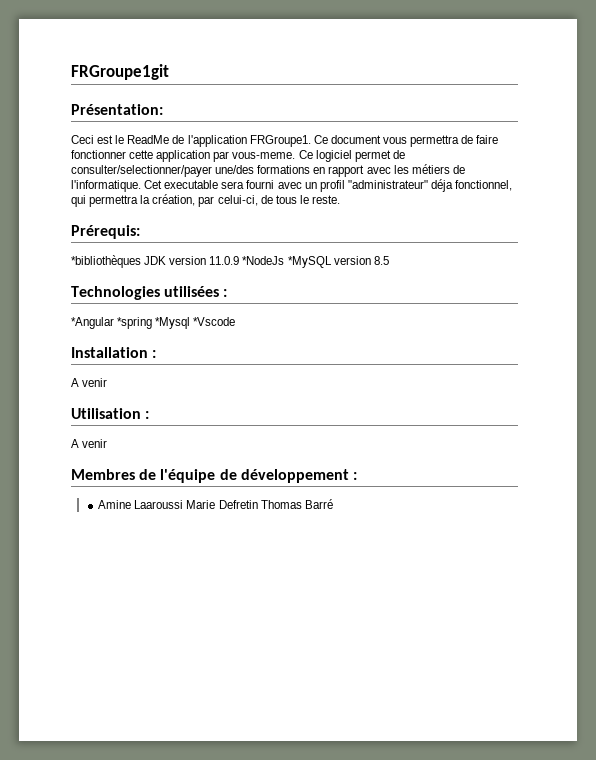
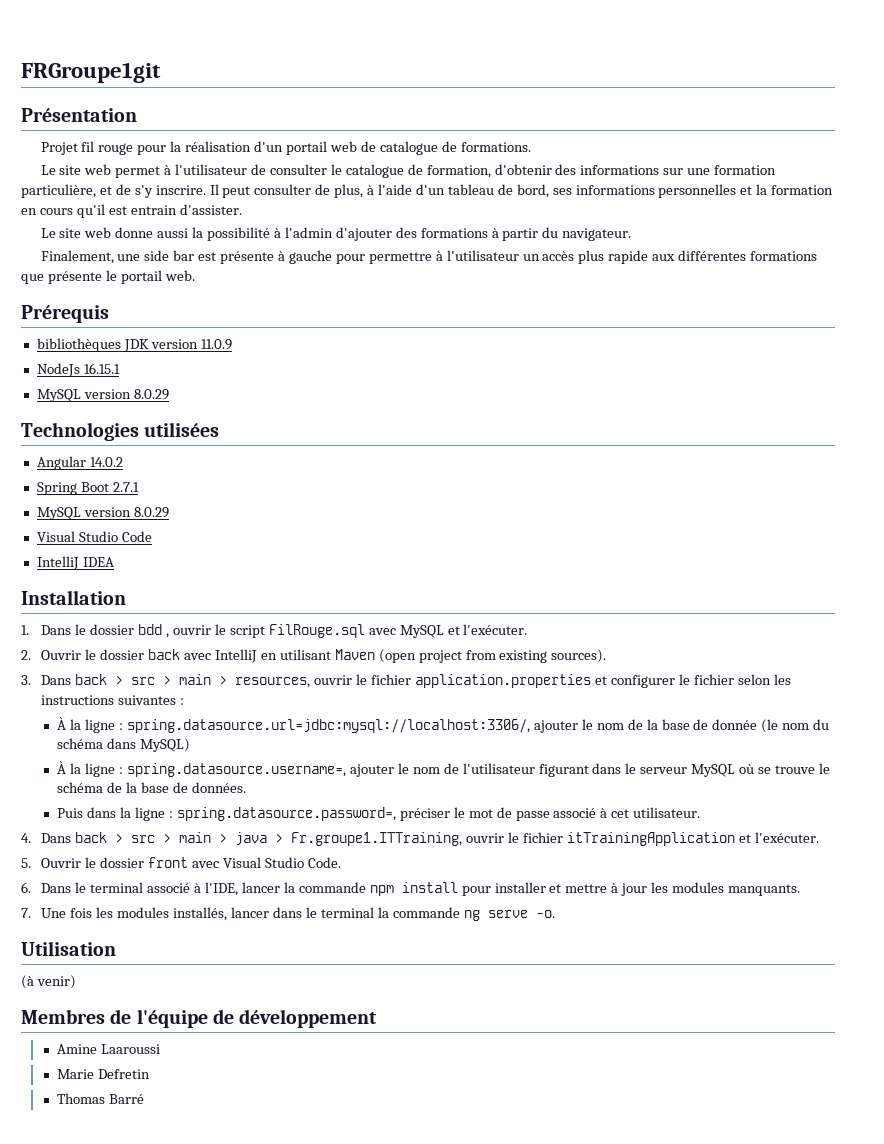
- Présentation:
- Ceci est le ReadMe de l'application FRGroupe1. Ce document vous permettra de faire fonctionner cette application par vous-meme. Ce logiciel permet de consulter/selectionner/payer une/des formations en rapport avec les métiers de l'informatique. Cet executable sera fourni avec un profil "administrateur" déja fonctionnel, qui permettra la création, par celui-ci, de tous le reste.
- Prérequis:
- *bibliothèques JDK version 11.0.9 *NodeJs *MySQL version 8.5
- Technologies utilisées :
- *Angular *spring *Mysql *Vscode
- Installation :
- A venir
- Utilisation :
- A venir
+ Présentation
+ Projet fil rouge pour la réalisation d'un portail web de catalogue de formations.
+ Le site web permet à l'utilisateur de consulter le catalogue de formation, d'obtenir des informations sur une formation particulière, et de s'y inscrire. Il peut consulter de plus, à l'aide d'un tableau de bord, ses informations personnelles et la formation en cours qu'il est entrain d'assister.
+ Le site web donne aussi la possibilité à l'admin d'ajouter des formations à partir du navigateur.
+ Finalement, une side bar est présente à gauche pour permettre à l'utilisateur un accès plus rapide aux différentes formations que présente le portail web.
+ Prérequis
+ bibliothèques JDK version 11.0.9
+ NodeJs 16.15.1
+ MySQL version 8.0.29
+ Technologies utilisées
+ Angular 14.0.2
+ Spring Boot 2.7.1
+ MySQL version 8.0.29
+ Visual Studio Code
+ IntelliJ IDEA
+ Installation
+ 1. Dans le dossier bdd , ouvrir le script FilRouge.sql avec MySQL et l'exécuter.
+ 2. Ouvrir le dossier back avec IntelliJ en utilisant Maven (open project from existing sources).
+ 3. Dans back > src > main > resources, ouvrir le fichier application.properties et configurer le fichier selon les instructions suivantes :
+ À la ligne : spring.datasource.url=jdbc:mysql://localhost:3306/, ajouter le nom de la base de donnée (le nom du schéma dans MySQL)
+ À la ligne : spring.datasource.username=, ajouter le nom de l'utilisateur figurant dans le serveur MySQL où se trouve le schéma de la base de données.
+ Puis dans la ligne : spring.datasource.password=, préciser le mot de passe associé à cet utilisateur.
+ 4. Dans back > src > main > java > Fr.groupe1.ITTraining, ouvrir le fichier itTrainingApplication et l'exécuter.
+ 5. Ouvrir le dossier front avec Visual Studio Code.
+ 6. Dans le terminal associé à l'IDE, lancer la commande npm install pour installer et mettre à jour les modules manquants.
+ 7. Une fois les modules installés, lancer dans le terminal la commande ng serve -o.
+ Utilisation
+ (à venir)
- Membres de l'équipe de développement :
+ Membres de l'équipe de développement
- Amine Laaroussi Marie Defretin Thomas Barré
+ Amine Laaroussi
+ Marie Defretin
+ Thomas Barré

